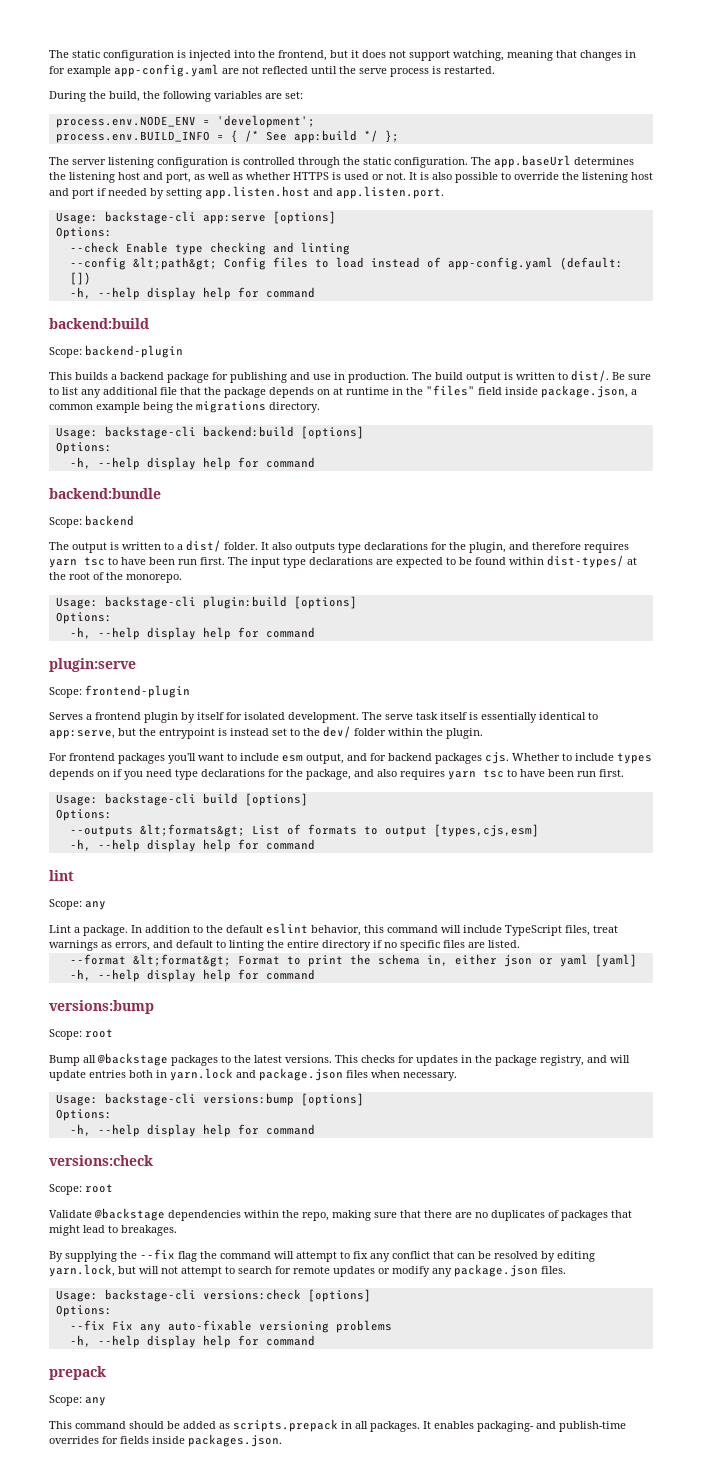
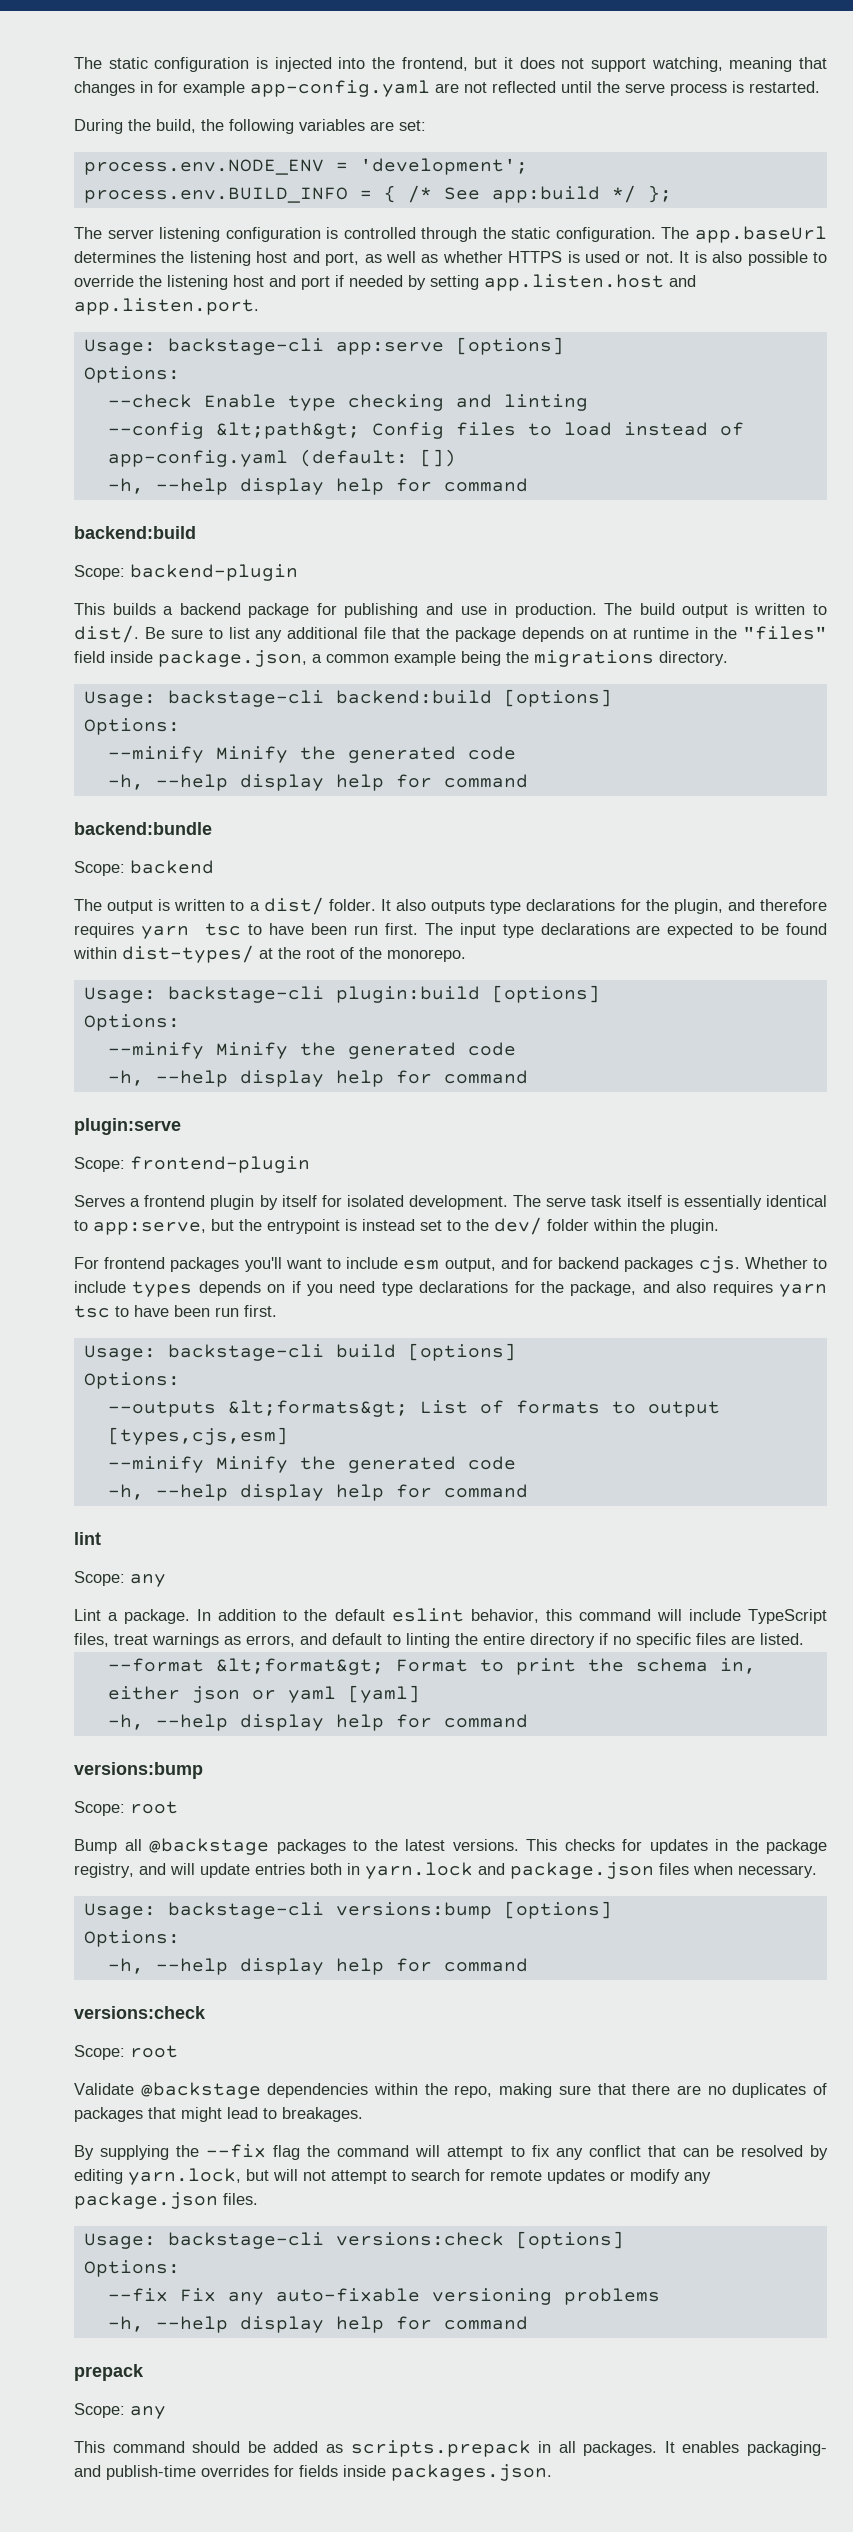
  Usage: backstage-cli backend:build [options]
  Options:
+ --minify Minify the generated code
  Usage: backstage-cli plugin:build [options]
  Options:
+ --minify Minify the generated code
  --outputs &lt;formats&gt; List of formats to output [types,cjs,esm]
+ --minify Minify the generated code

